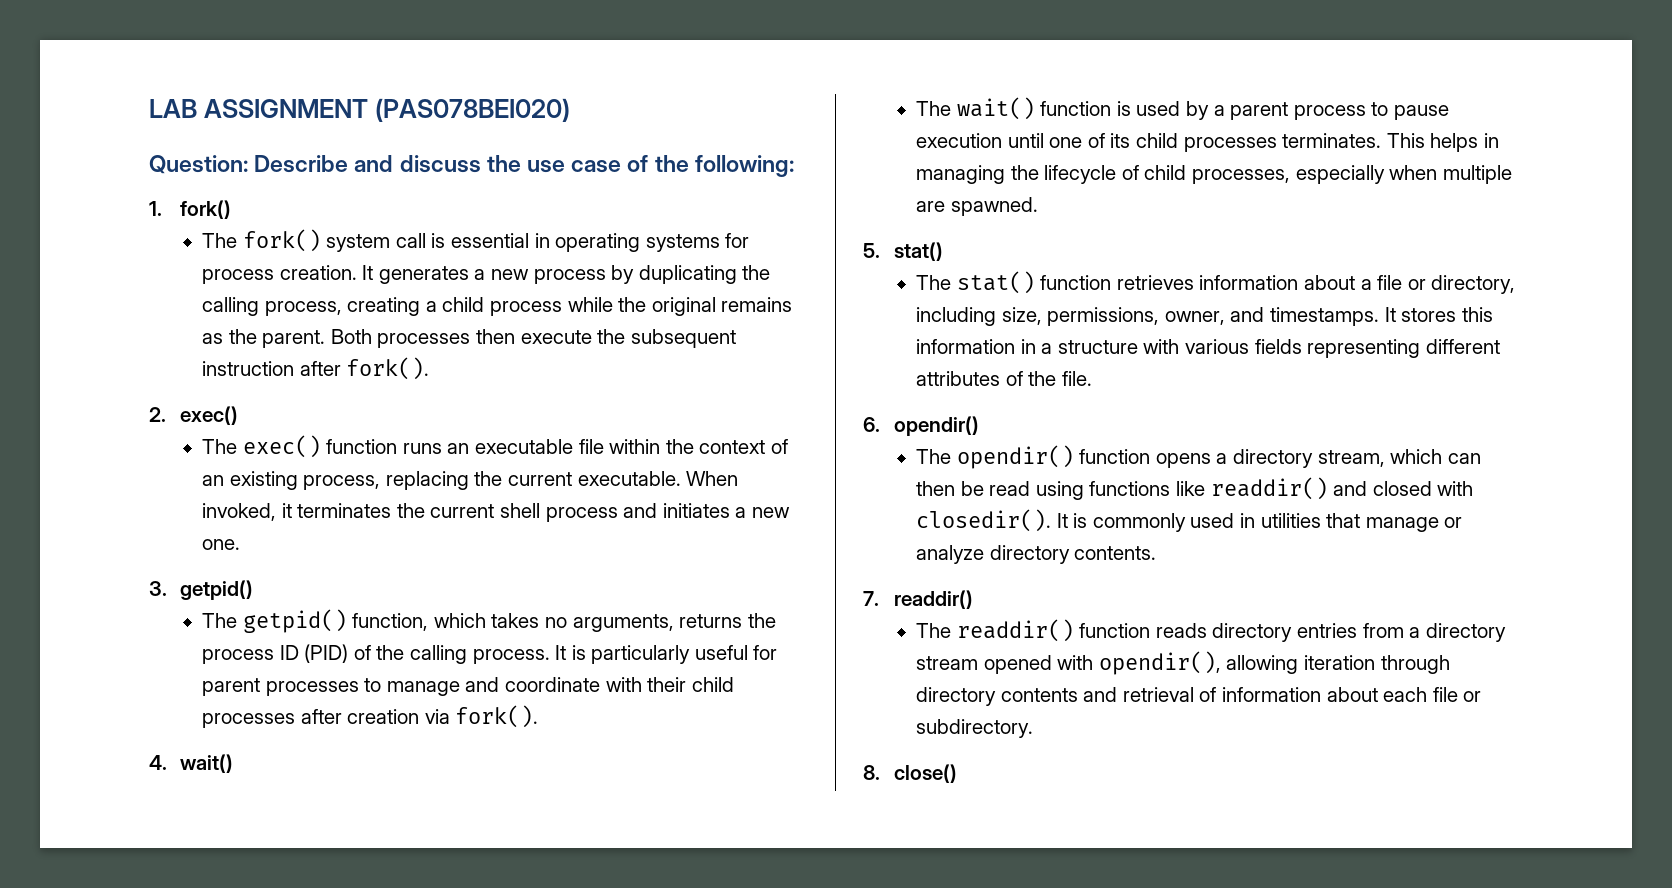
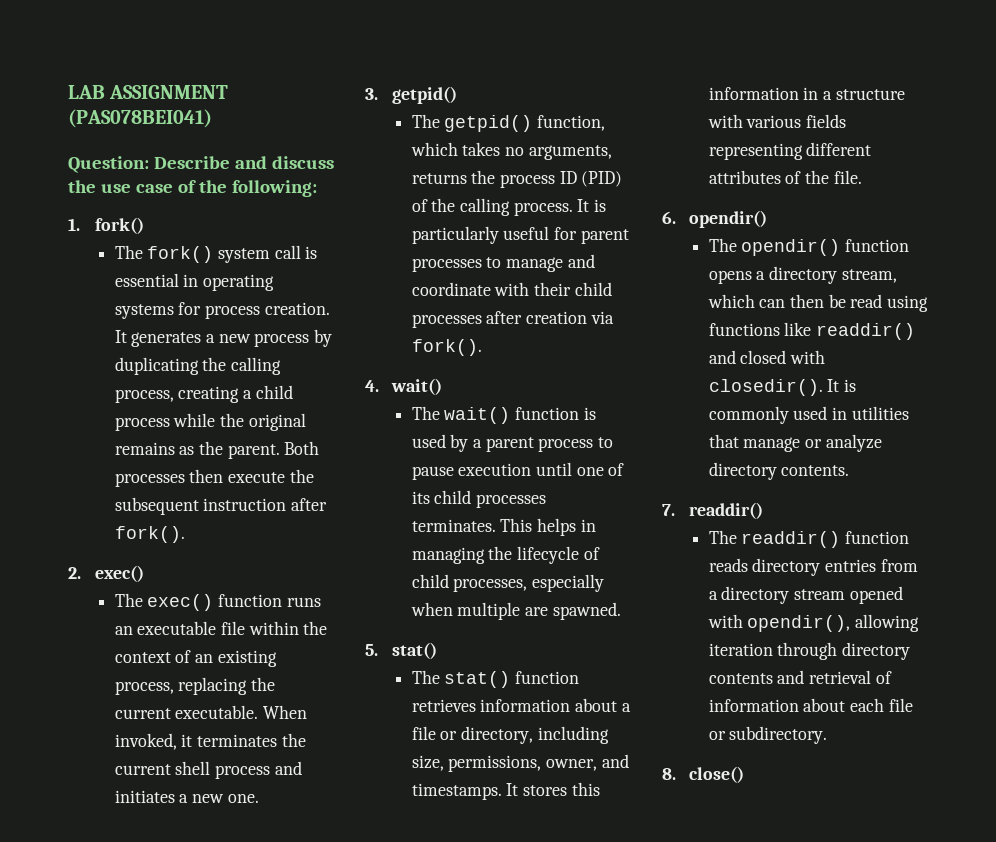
- LAB ASSIGNMENT (PAS078BEI020)
+ LAB ASSIGNMENT (PAS078BEI041)

